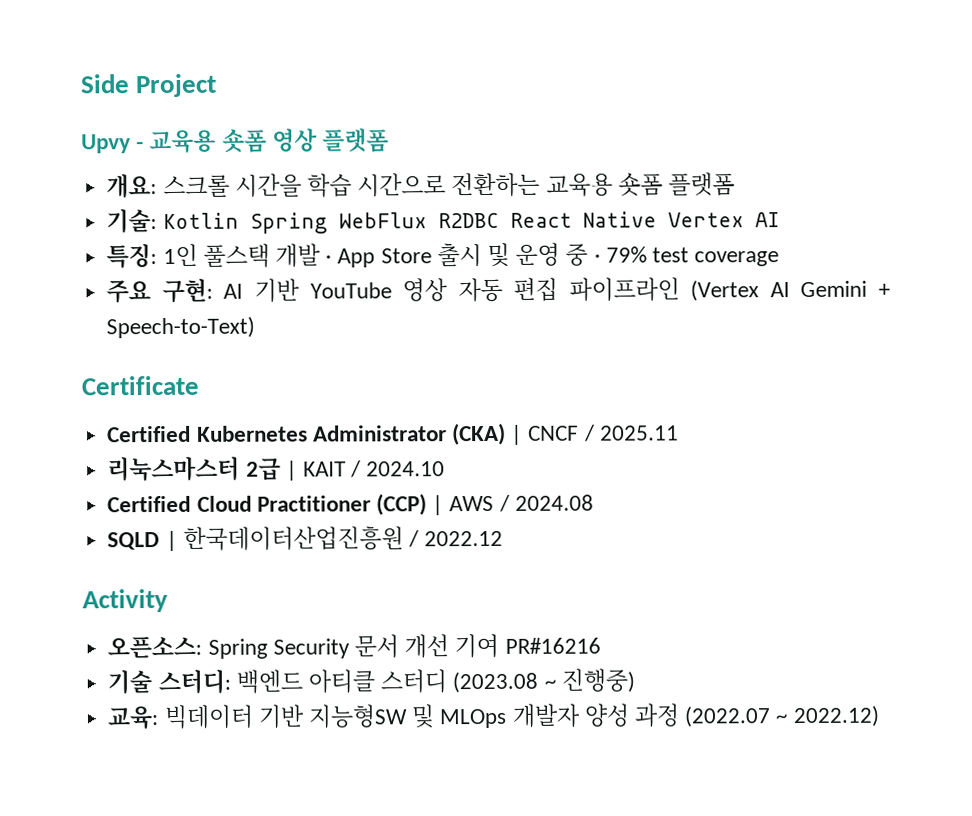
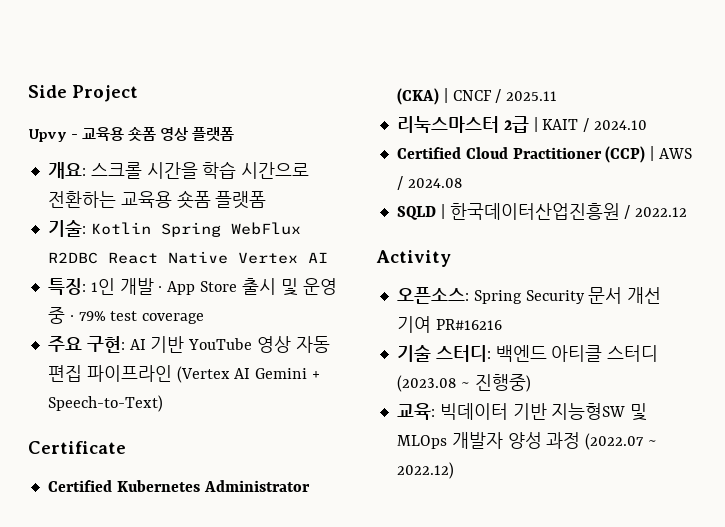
- 특징: 1인 풀스택 개발 · App Store 출시 및 운영 중 · 79% test coverage
+ 특징: 1인 개발 · App Store 출시 및 운영 중 · 79% test coverage

